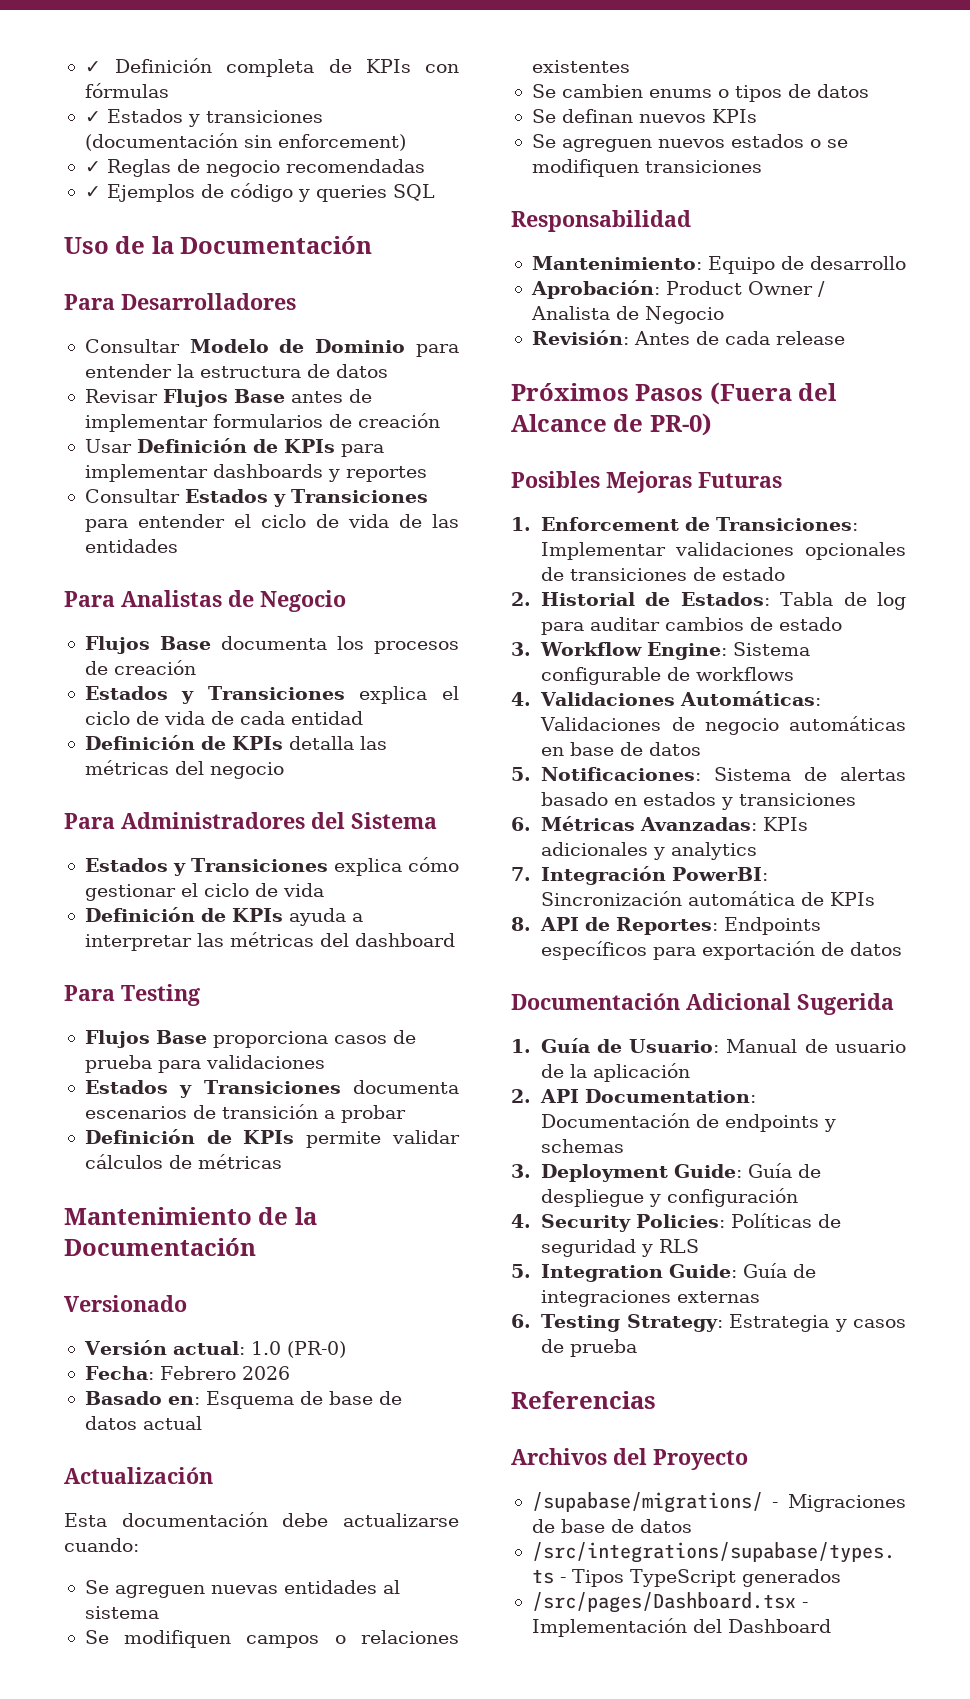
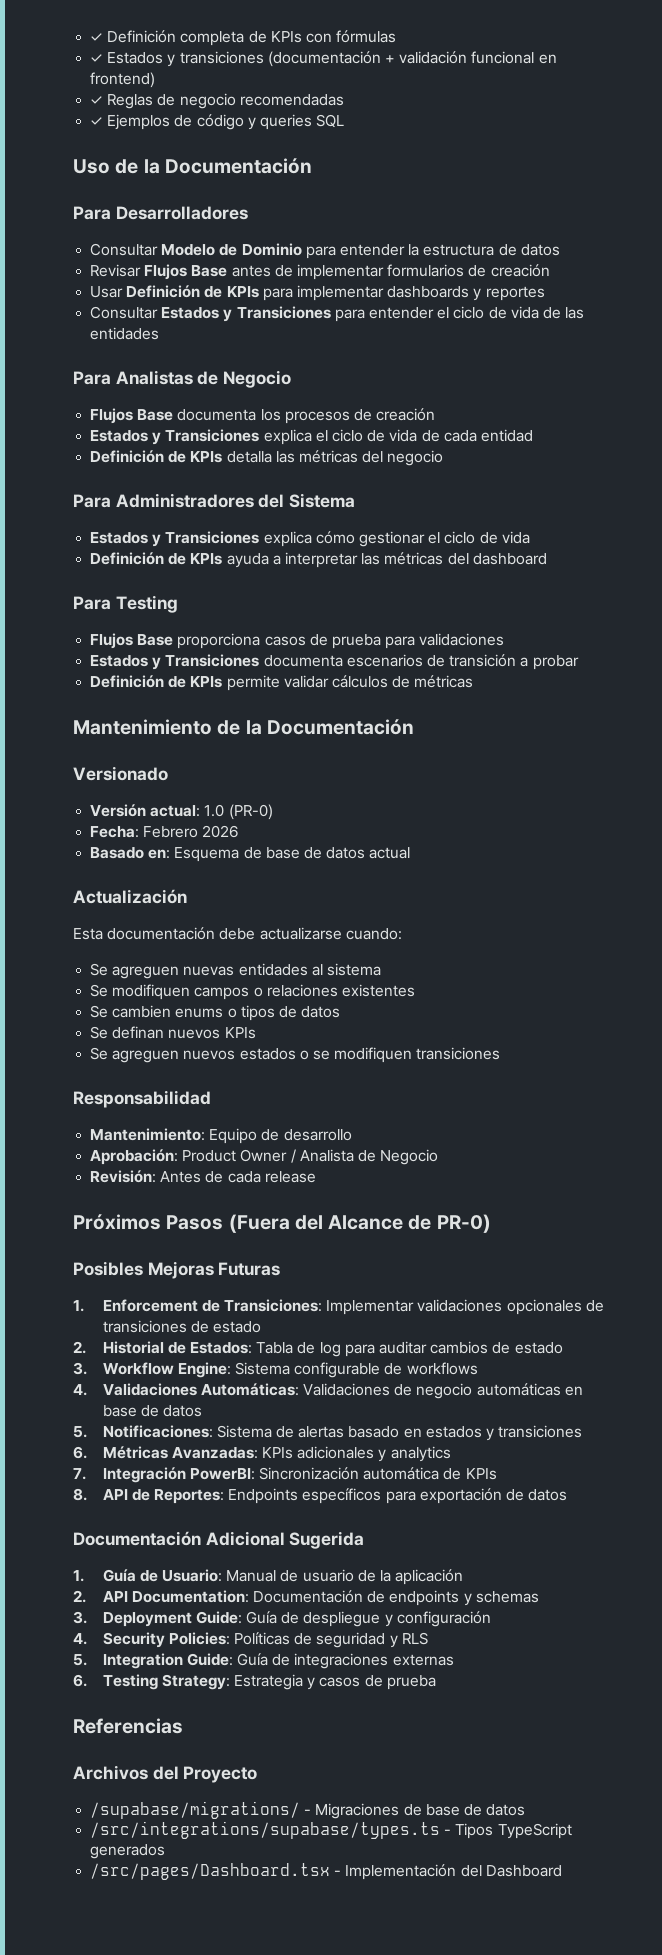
- ✓ Estados y transiciones (documentación sin enforcement)
+ ✓ Estados y transiciones (documentación + validación funcional en frontend)

